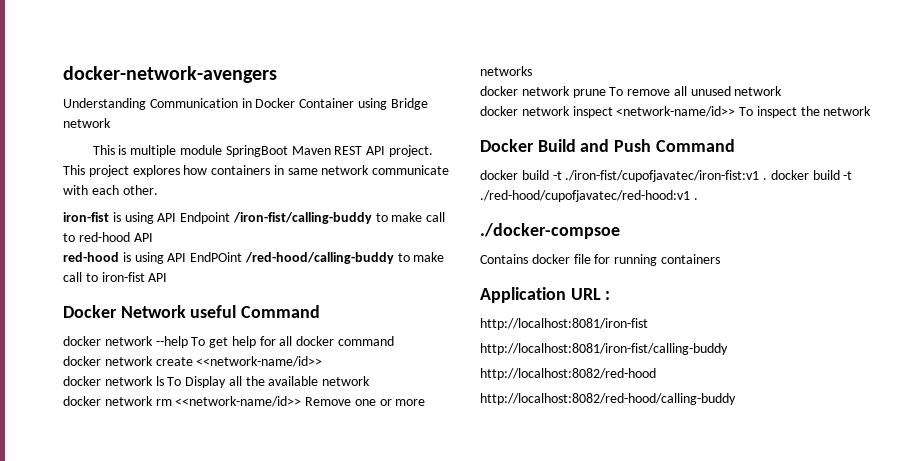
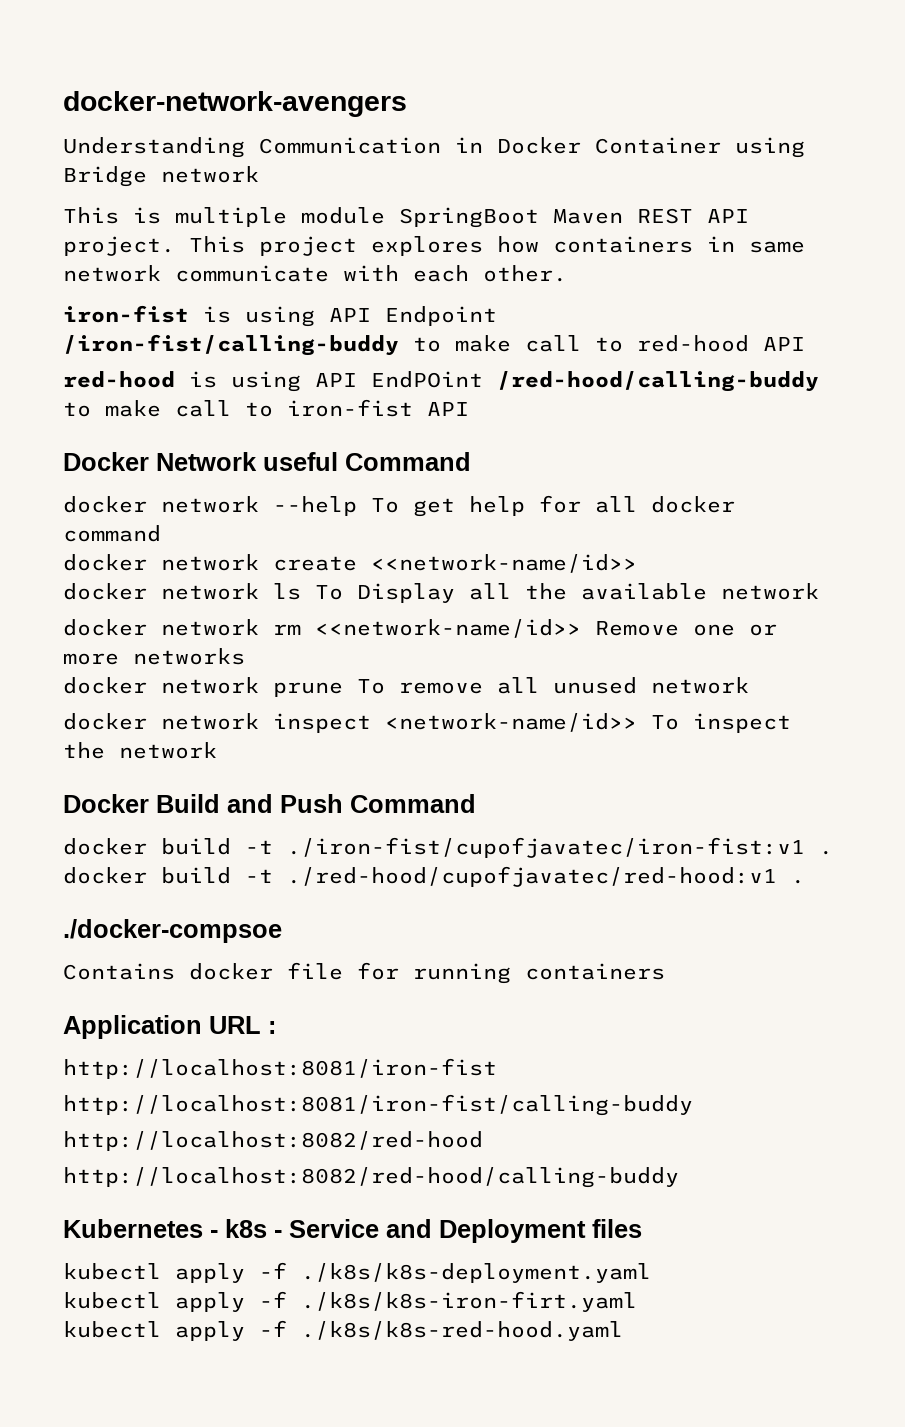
+ Kubernetes - k8s - Service and Deployment files
+ kubectl apply -f ./k8s/k8s-deployment.yaml
+ kubectl apply -f ./k8s/k8s-iron-firt.yaml
+ kubectl apply -f ./k8s/k8s-red-hood.yaml

